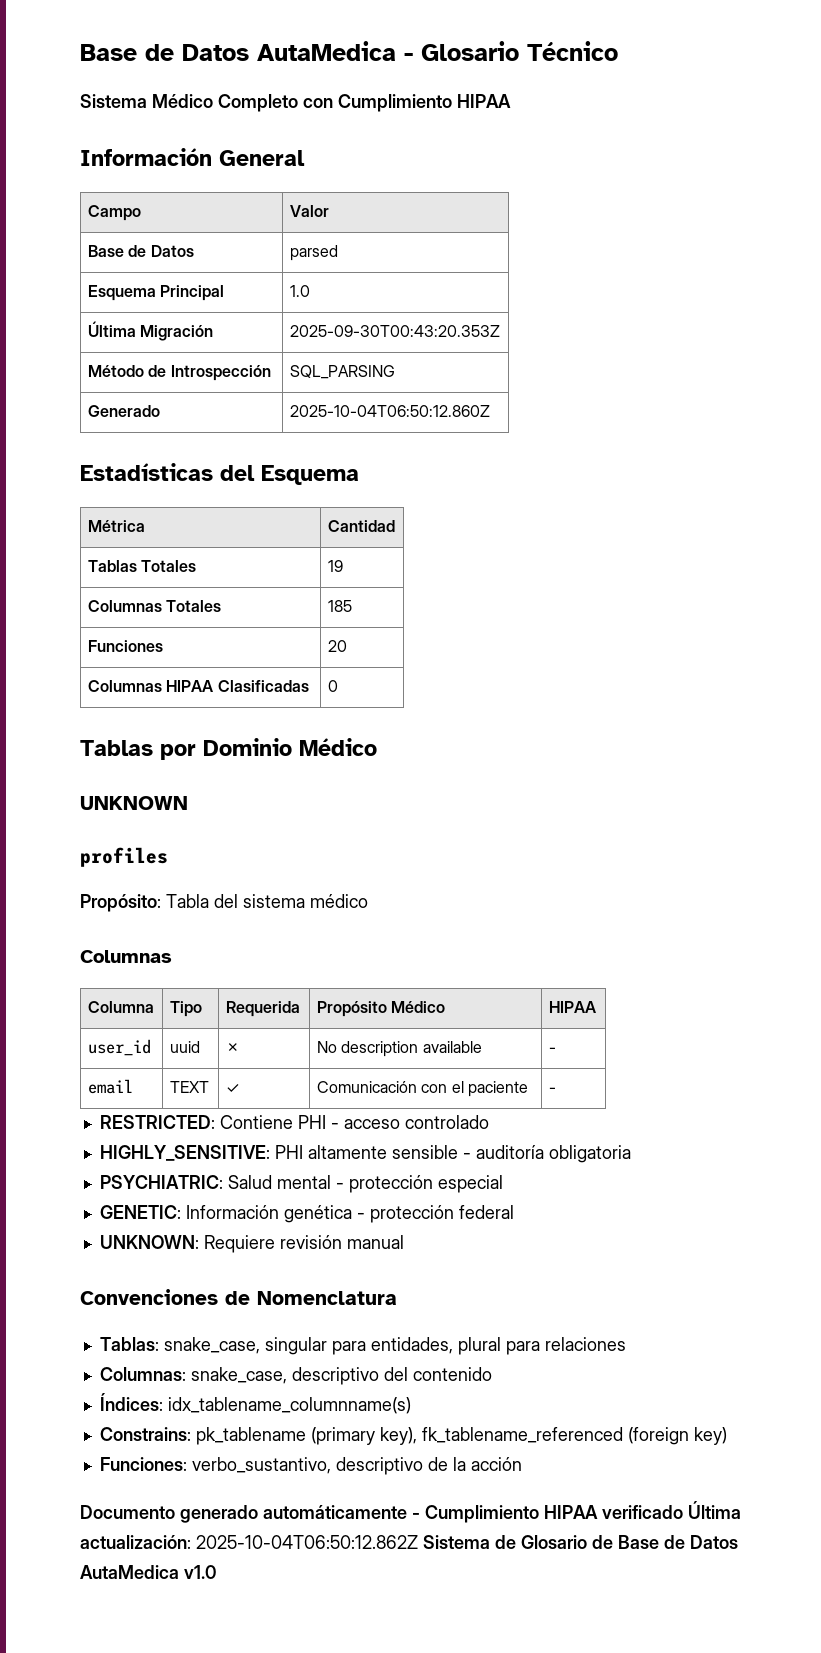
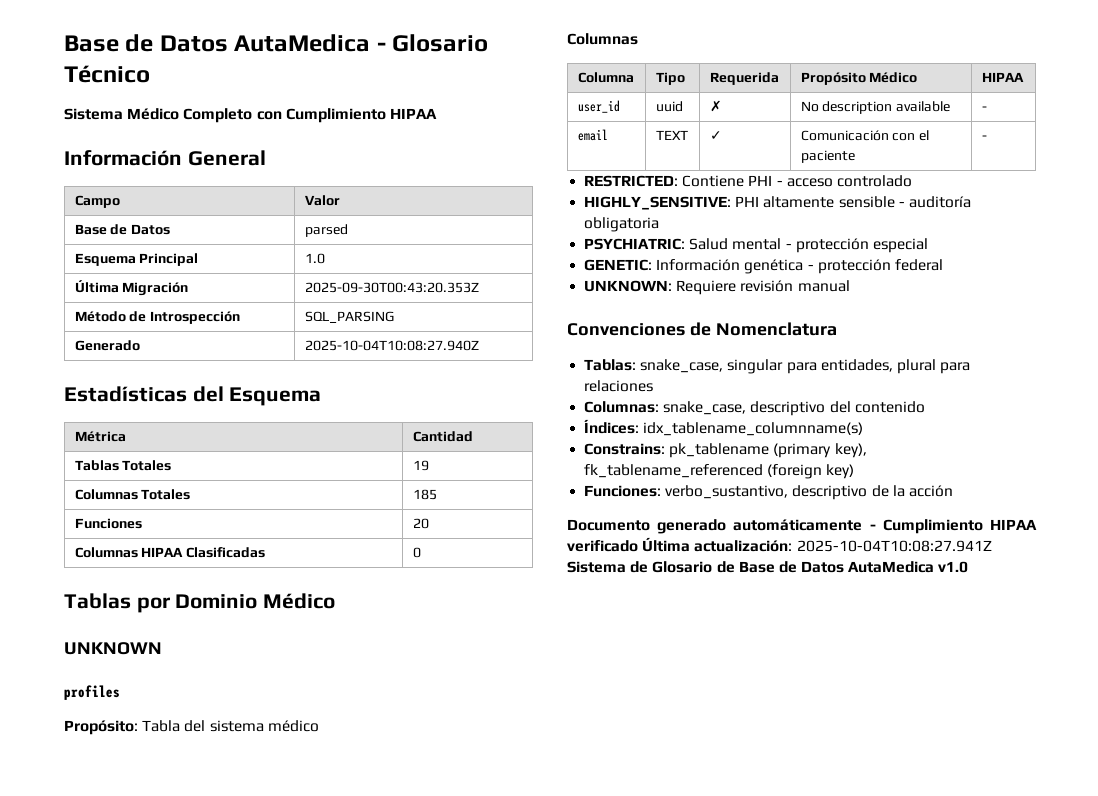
- Generado | 2025-10-04T06:50:12.860Z
+ Generado | 2025-10-04T10:08:27.940Z
- Documento generado automáticamente - Cumplimiento HIPAA verificado Última actualización: 2025-10-04T06:50:12.862Z Sistema de Glosario de Base de Datos AutaMedica v1.0
+ Documento generado automáticamente - Cumplimiento HIPAA verificado Última actualización: 2025-10-04T10:08:27.941Z Sistema de Glosario de Base de Datos AutaMedica v1.0

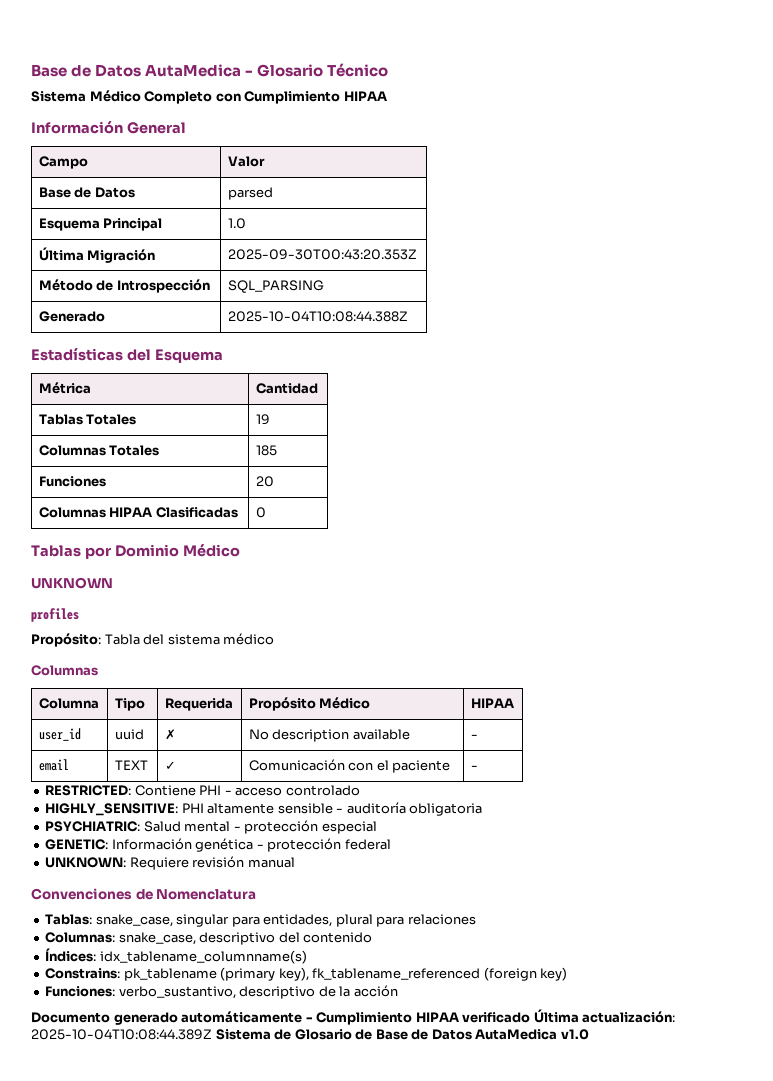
- Generado | 2025-10-04T10:08:27.940Z
+ Generado | 2025-10-04T10:08:44.388Z
- Documento generado automáticamente - Cumplimiento HIPAA verificado Última actualización: 2025-10-04T10:08:27.941Z Sistema de Glosario de Base de Datos AutaMedica v1.0
+ Documento generado automáticamente - Cumplimiento HIPAA verificado Última actualización: 2025-10-04T10:08:44.389Z Sistema de Glosario de Base de Datos AutaMedica v1.0

